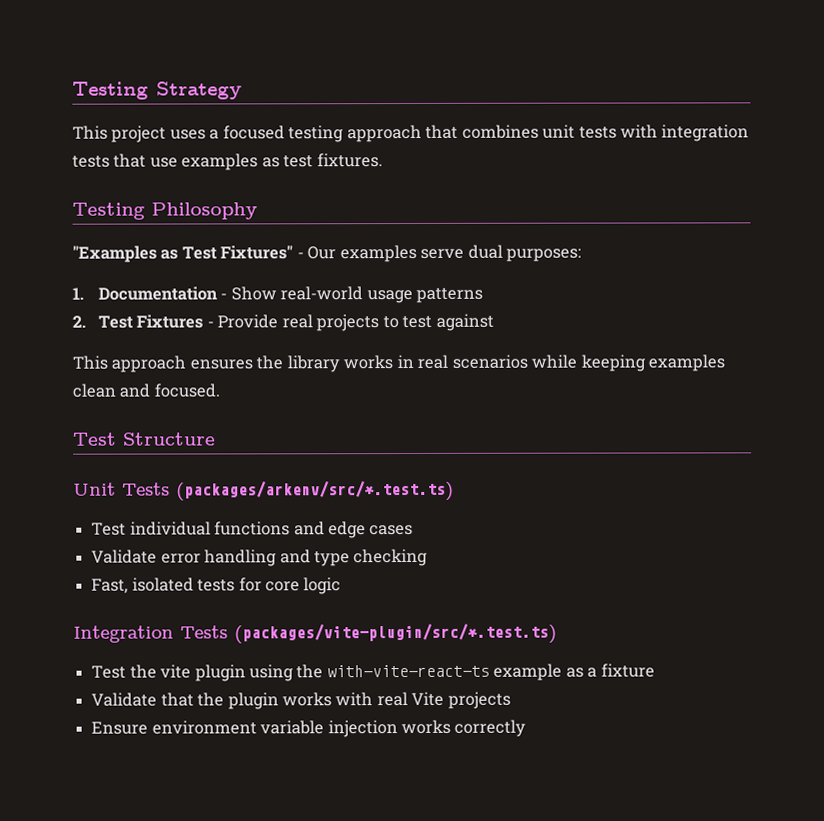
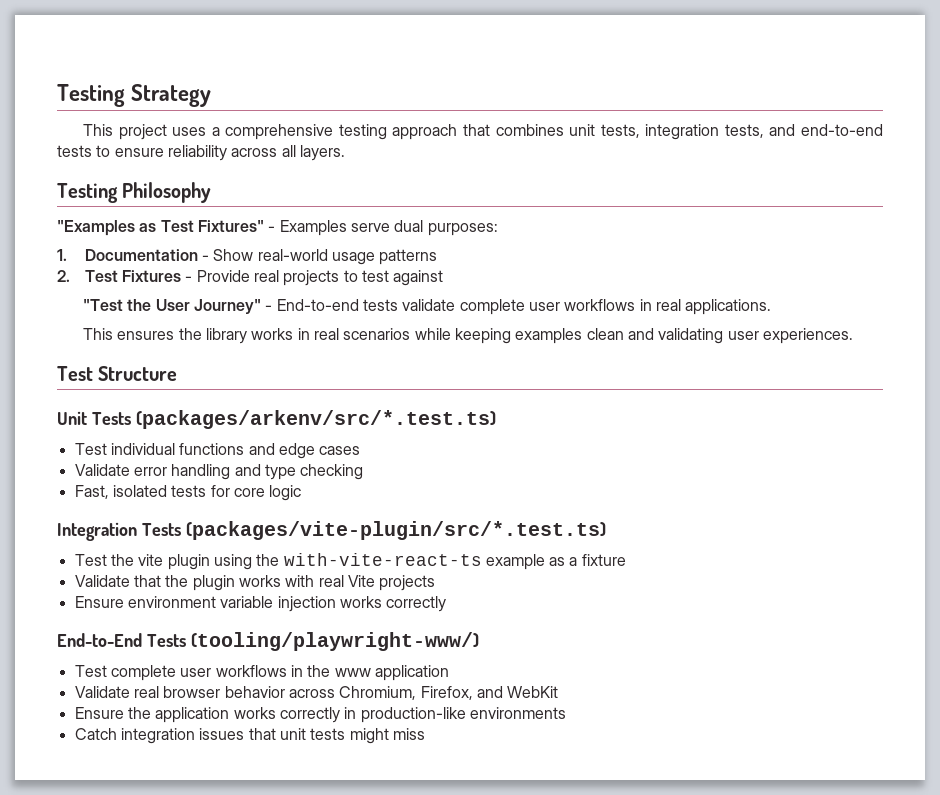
- This project uses a focused testing approach that combines unit tests with integration tests that use examples as test fixtures.
+ This project uses a comprehensive testing approach that combines unit tests, integration tests, and end-to-end tests to ensure reliability across all layers.
- "Examples as Test Fixtures" - Our examples serve dual purposes:
+ "Examples as Test Fixtures" - Examples serve dual purposes:
- This approach ensures the library works in real scenarios while keeping examples clean and focused.
+ "Test the User Journey" - End-to-end tests validate complete user workflows in real applications.
+ This ensures the library works in real scenarios while keeping examples clean and validating user experiences.
+ End-to-End Tests (tooling/playwright-www/)
+ Test complete user workflows in the www application
+ Validate real browser behavior across Chromium, Firefox, and WebKit
+ Ensure the application works correctly in production-like environments
+ Catch integration issues that unit tests might miss

